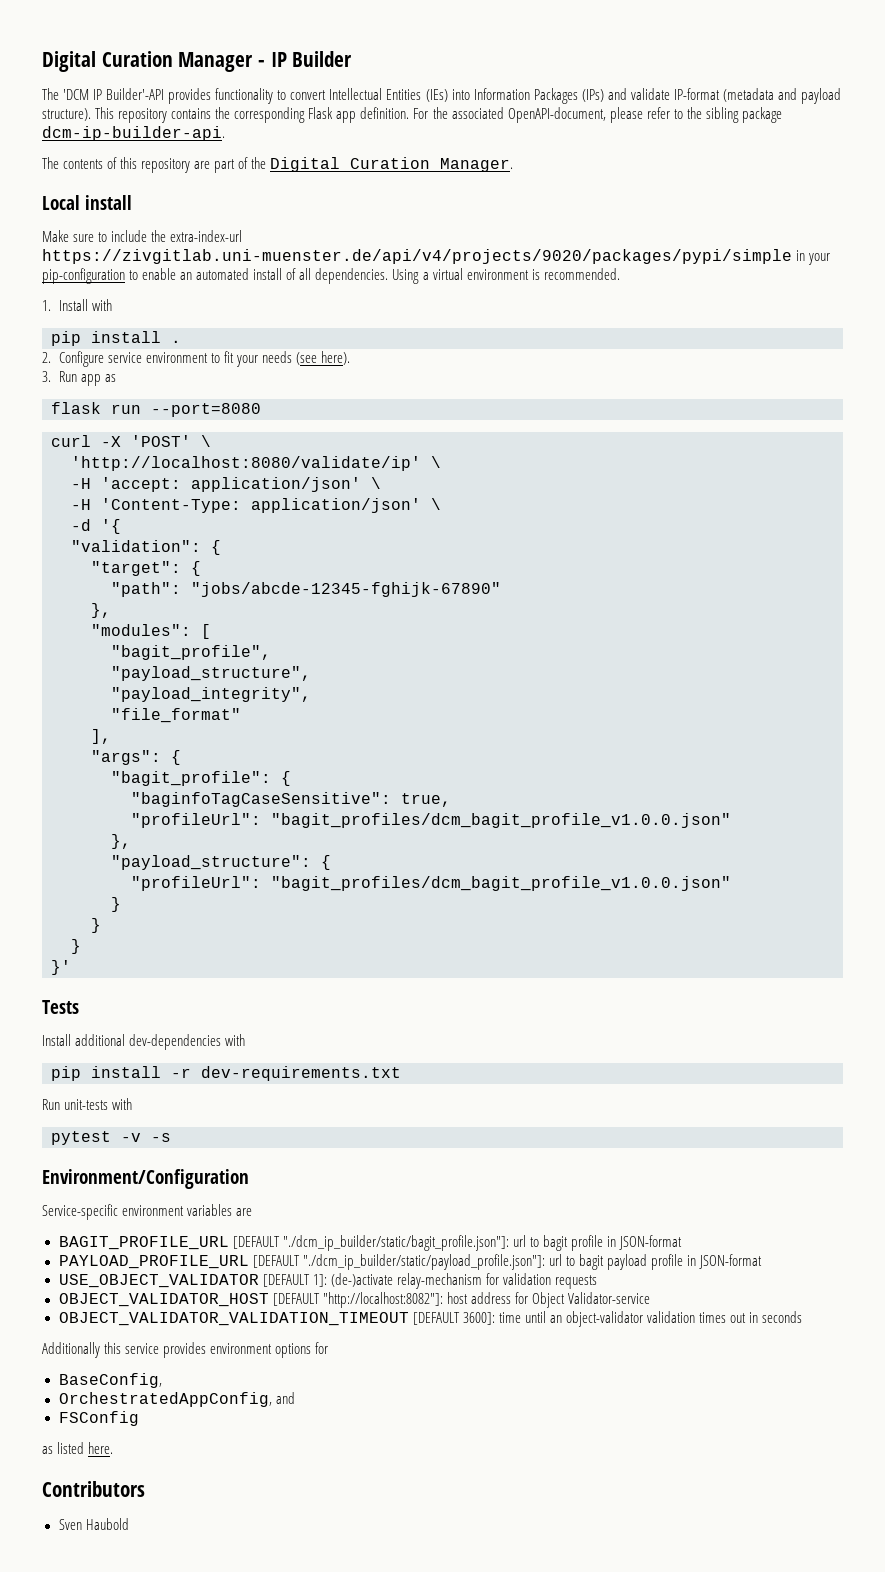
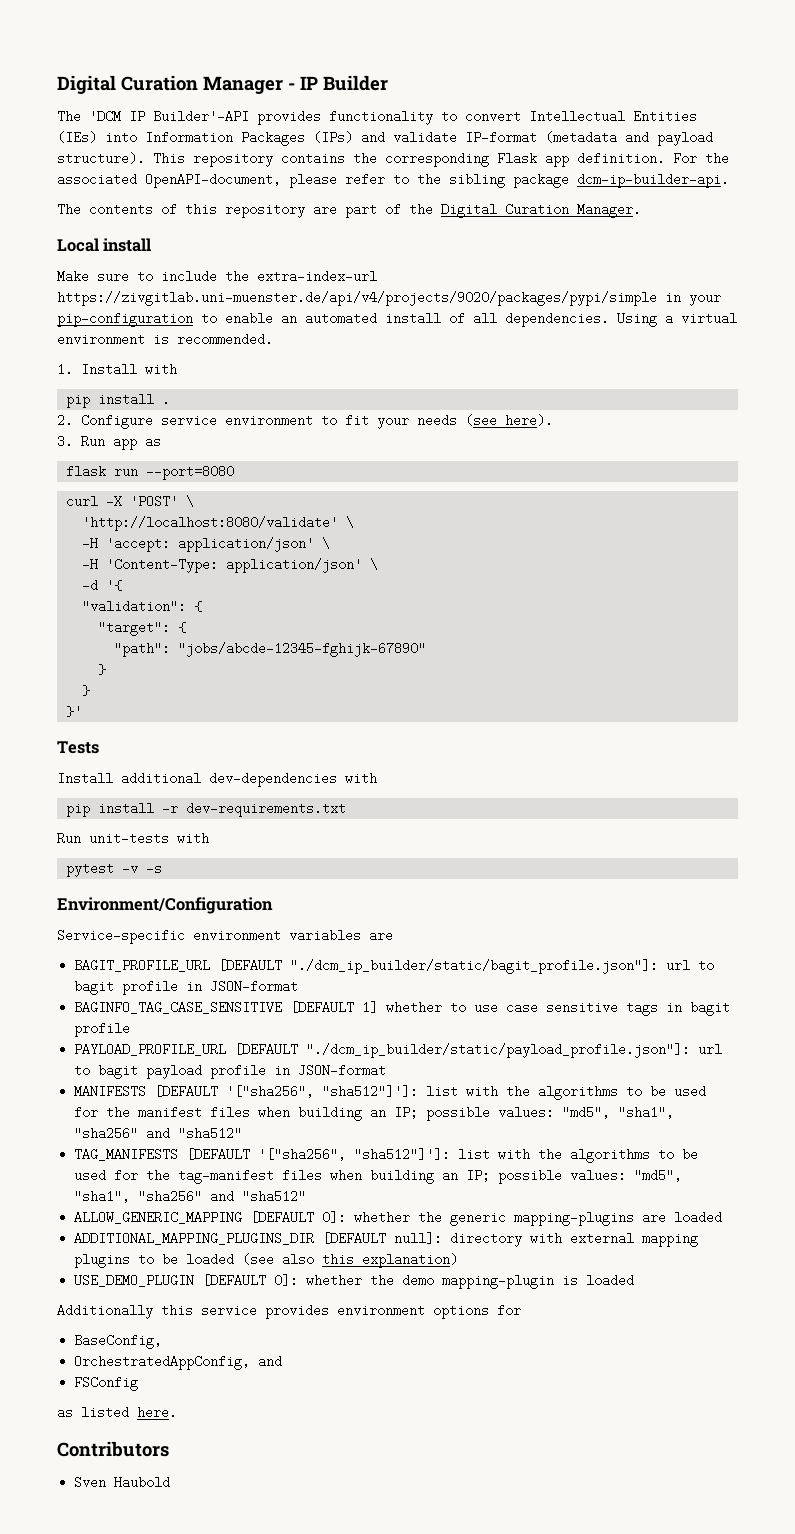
- 'http://localhost:8080/validate/ip' \
+ 'http://localhost:8080/validate' \
  "path": "jobs/abcde-12345-fghijk-67890"
- },
- "modules": [
- "bagit_profile",
- "payload_structure",
- "payload_integrity",
- "file_format"
- ],
- "args": {
- "bagit_profile": {
- "baginfoTagCaseSensitive": true,
- "profileUrl": "bagit_profiles/dcm_bagit_profile_v1.0.0.json"
- },
- "payload_structure": {
- "profileUrl": "bagit_profiles/dcm_bagit_profile_v1.0.0.json"
- }
+ BAGINFO_TAG_CASE_SENSITIVE [DEFAULT 1] whether to use case sensitive tags in bagit profile
- USE_OBJECT_VALIDATOR [DEFAULT 1]: (de-)activate relay-mechanism for validation requests
- OBJECT_VALIDATOR_HOST [DEFAULT "http://localhost:8082"]: host address for Object Validator-service
- OBJECT_VALIDATOR_VALIDATION_TIMEOUT [DEFAULT 3600]: time until an object-validator validation times out in seconds
+ MANIFESTS [DEFAULT '["sha256", "sha512"]']: list with the algorithms to be used for the manifest files when building an IP; possible values: "md5", "sha1", "sha256" and "sha512"
+ TAG_MANIFESTS [DEFAULT '["sha256", "sha512"]']: list with the algorithms to be used for the tag-manifest files when building an IP; possible values: "md5", "sha1", "sha256" and "sha512"
+ ALLOW_GENERIC_MAPPING [DEFAULT 0]: whether the generic mapping-plugins are loaded
+ ADDITIONAL_MAPPING_PLUGINS_DIR [DEFAULT null]: directory with external mapping plugins to be loaded (see also this explanation)
+ USE_DEMO_PLUGIN [DEFAULT 0]: whether the demo mapping-plugin is loaded

